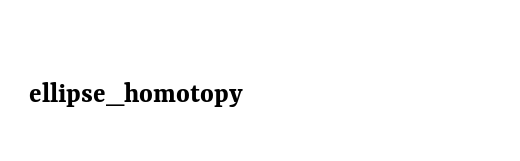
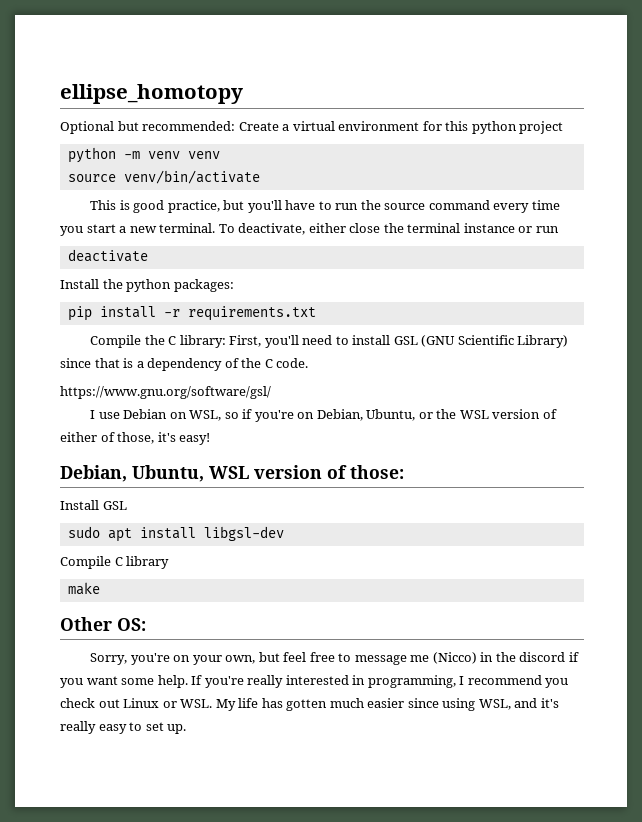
+ Optional but recommended: Create a virtual environment for this python project
+ python -m venv venv
+ source venv/bin/activate
+ This is good practice, but you'll have to run the source command every time you start a new terminal. To deactivate, either close the terminal instance or run
+ deactivate
+ Install the python packages:
+ pip install -r requirements.txt
+ Compile the C library: First, you'll need to install GSL (GNU Scientific Library) since that is a dependency of the C code.
+ https://www.gnu.org/software/gsl/
+ I use Debian on WSL, so if you're on Debian, Ubuntu, or the WSL version of either of those, it's easy!
+ Debian, Ubuntu, WSL version of those:
+ Install GSL
+ sudo apt install libgsl-dev
+ Compile C library
+ make
+ Other OS:
+ Sorry, you're on your own, but feel free to message me (Nicco) in the discord if you want some help. If you're really interested in programming, I recommend you check out Linux or WSL. My life has gotten much easier since using WSL, and it's really easy to set up.

